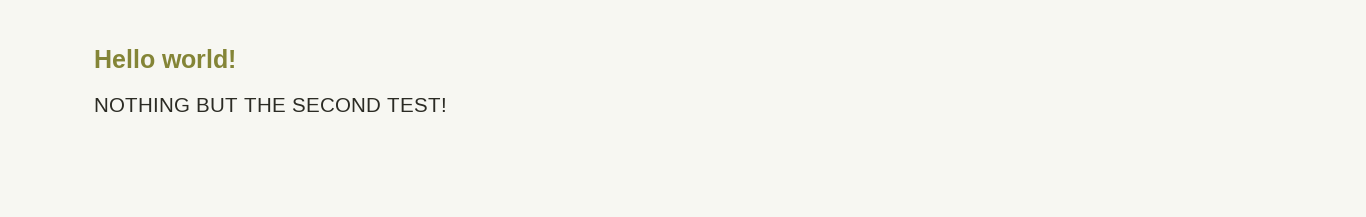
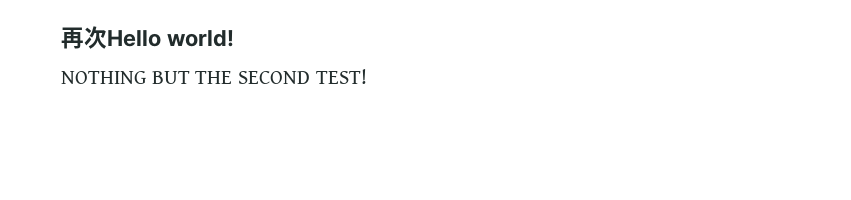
- Hello world!
+ 再次Hello world!

